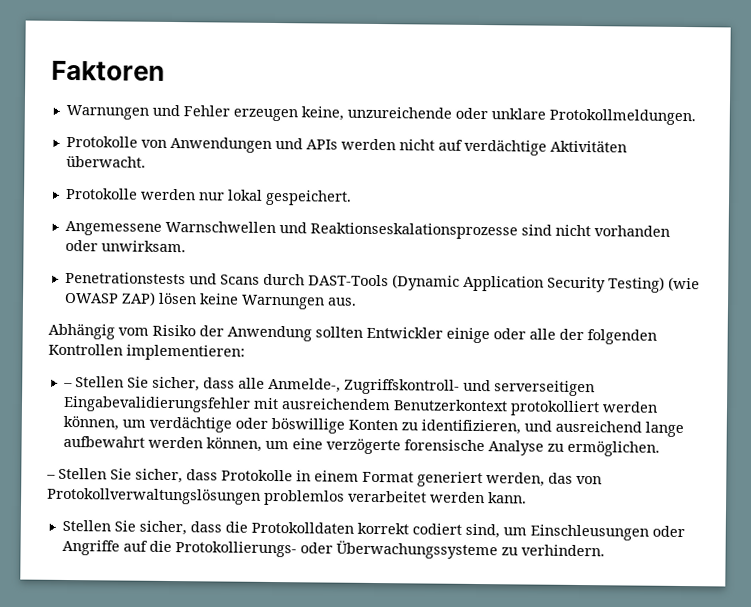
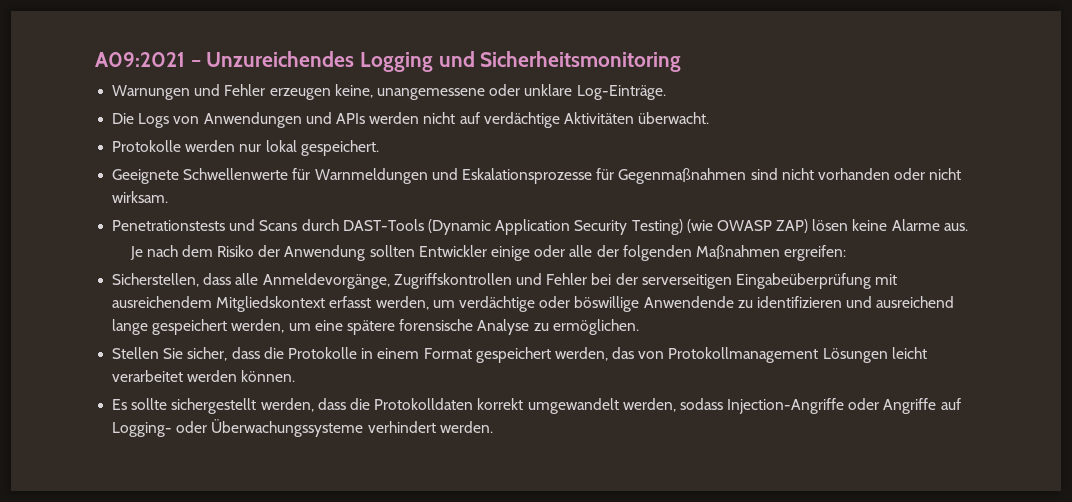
- Faktoren
+ A09:2021 – Unzureichendes Logging und Sicherheitsmonitoring
- Warnungen und Fehler erzeugen keine, unzureichende oder unklare Protokollmeldungen.
- Protokolle von Anwendungen und APIs werden nicht auf verdächtige Aktivitäten überwacht.
+ Warnungen und Fehler erzeugen keine, unangemessene oder unklare Log-Einträge.
+ Die Logs von Anwendungen und APIs werden nicht auf verdächtige Aktivitäten überwacht.
- Angemessene Warnschwellen und Reaktionseskalationsprozesse sind nicht vorhanden oder unwirksam.
+ Geeignete Schwellenwerte für Warnmeldungen und Eskalationsprozesse für Gegenmaßnahmen sind nicht vorhanden oder nicht wirksam.
- Penetrationstests und Scans durch DAST-Tools (Dynamic Application Security Testing) (wie OWASP ZAP) lösen keine Warnungen aus.
+ Penetrationstests und Scans durch DAST-Tools (Dynamic Application Security Testing) (wie OWASP ZAP) lösen keine Alarme aus.
- Abhängig vom Risiko der Anwendung sollten Entwickler einige oder alle der folgenden Kontrollen implementieren:
- – Stellen Sie sicher, dass alle Anmelde-, Zugriffskontroll- und serverseitigen Eingabevalidierungsfehler mit ausreichendem Benutzerkontext protokolliert werden können, um verdächtige oder böswillige Konten zu identifizieren, und ausreichend lange aufbewahrt werden können, um eine verzögerte forensische Analyse zu ermöglichen.
+ Je nach dem Risiko der Anwendung sollten Entwickler einige oder alle der folgenden Maßnahmen ergreifen:
+ Sicherstellen, dass alle Anmeldevorgänge, Zugriffskontrollen und Fehler bei der serverseitigen Eingabeüberprüfung mit ausreichendem Mitgliedskontext erfasst werden, um verdächtige oder böswillige Anwendende zu identifizieren und ausreichend lange gespeichert werden, um eine spätere forensische Analyse zu ermöglichen.
- – Stellen Sie sicher, dass Protokolle in einem Format generiert werden, das von Protokollverwaltungslösungen problemlos verarbeitet werden kann.
- Stellen Sie sicher, dass die Protokolldaten korrekt codiert sind, um Einschleusungen oder Angriffe auf die Protokollierungs- oder Überwachungssysteme zu verhindern.
+ Stellen Sie sicher, dass die Protokolle in einem Format gespeichert werden, das von Protokollmanagement Lösungen leicht verarbeitet werden können.
+ Es sollte sichergestellt werden, dass die Protokolldaten korrekt umgewandelt werden, sodass Injection-Angriffe oder Angriffe auf Logging- oder Überwachungssysteme verhindert werden.

